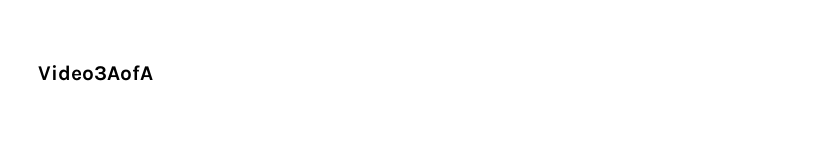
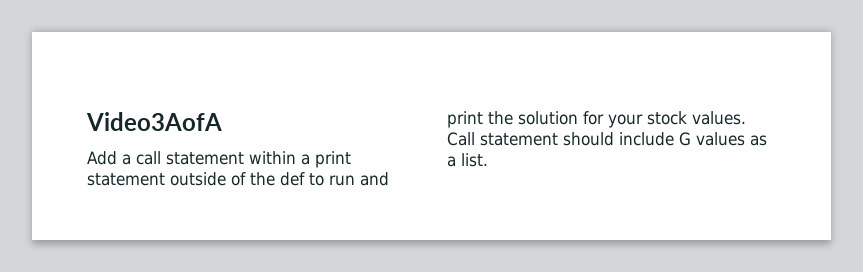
+ Add a call statement within a print statement outside of the def to run and print the solution for your stock values. Call statement should include G values as a list.

